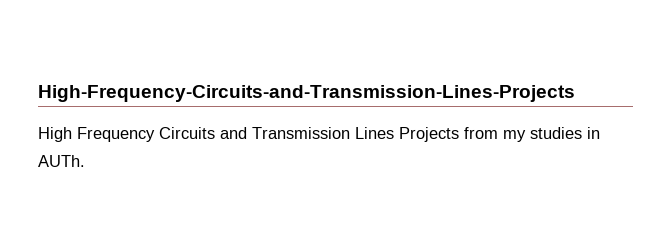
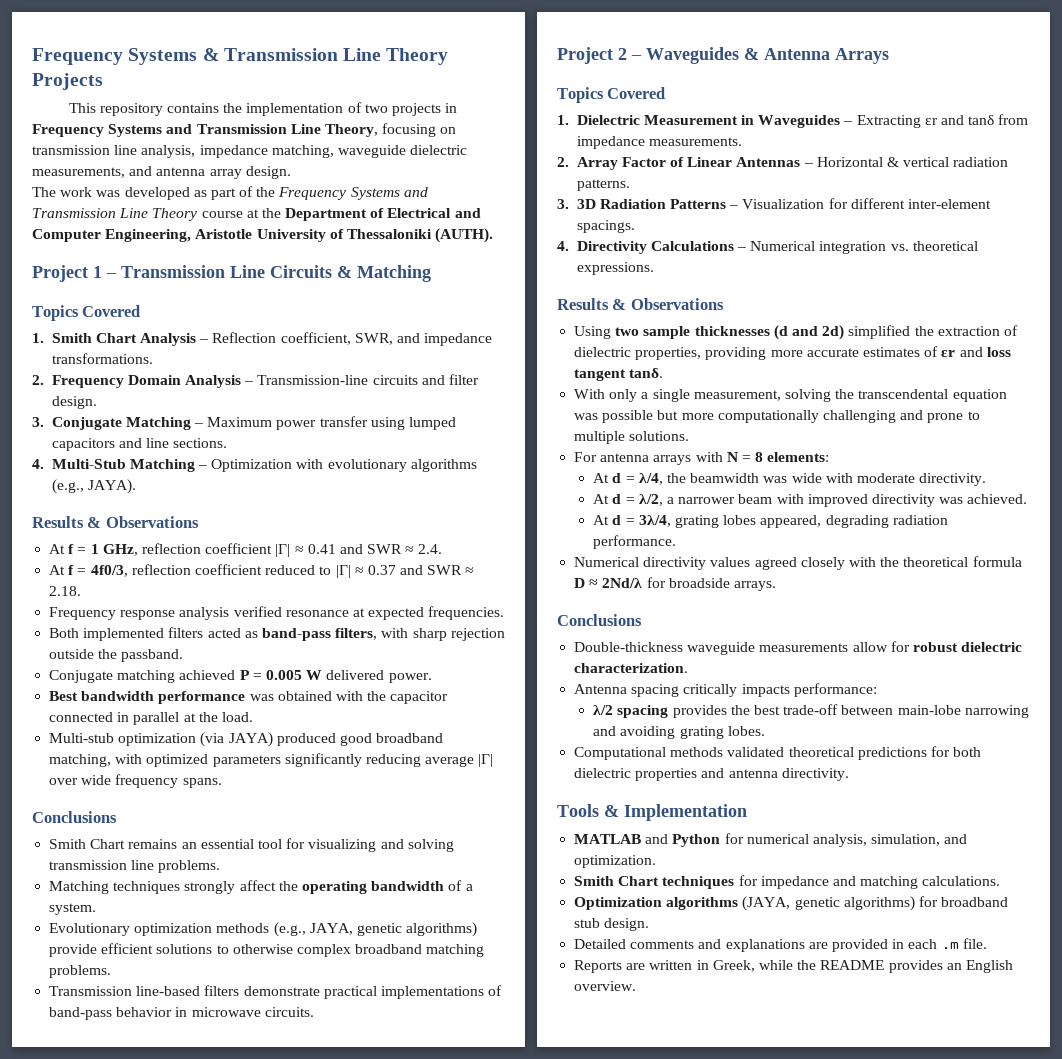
- High-Frequency-Circuits-and-Transmission-Lines-Projects
- High Frequency Circuits and Transmission Lines Projects from my studies in AUTh.
+ Frequency Systems & Transmission Line Theory Projects
+ This repository contains the implementation of two projects in Frequency Systems and Transmission Line Theory, focusing on transmission line analysis, impedance matching, waveguide dielectric measurements, and antenna array design.
+ The work was developed as part of the Frequency Systems and Transmission Line Theory course at the Department of Electrical and Computer Engineering, Aristotle University of Thessaloniki (AUTH).
+ Project 1 – Transmission Line Circuits & Matching
+ Topics Covered
+ 1. Smith Chart Analysis – Reflection coefficient, SWR, and impedance transformations.
+ 2. Frequency Domain Analysis – Transmission-line circuits and filter design.
+ 3. Conjugate Matching – Maximum power transfer using lumped capacitors and line sections.
+ 4. Multi-Stub Matching – Optimization with evolutionary algorithms (e.g., JAYA).
+ Results & Observations
+ At f = 1 GHz, reflection coefficient |Γ| ≈ 0.41 and SWR ≈ 2.4.
+ At f = 4f0/3, reflection coefficient reduced to |Γ| ≈ 0.37 and SWR ≈ 2.18.
+ Frequency response analysis verified resonance at expected frequencies.
+ Both implemented filters acted as band-pass filters, with sharp rejection outside the passband.
+ Conjugate matching achieved P = 0.005 W delivered power.
+ Best bandwidth performance was obtained with the capacitor connected in parallel at the load.
+ Multi-stub optimization (via JAYA) produced good broadband matching, with optimized parameters significantly reducing average |Γ| over wide frequency spans.
+ Conclusions
+ Smith Chart remains an essential tool for visualizing and solving transmission line problems.
+ Matching techniques strongly affect the operating bandwidth of a system.
+ Evolutionary optimization methods (e.g., JAYA, genetic algorithms) provide efficient solutions to otherwise complex broadband matching problems.
+ Transmission line-based filters demonstrate practical implementations of band-pass behavior in microwave circuits.
+ Project 2 – Waveguides & Antenna Arrays
+ Topics Covered
+ 1. Dielectric Measurement in Waveguides – Extracting εr and tanδ from impedance measurements.
+ 2. Array Factor of Linear Antennas – Horizontal & vertical radiation patterns.
+ 3. 3D Radiation Patterns – Visualization for different inter-element spacings.
+ 4. Directivity Calculations – Numerical integration vs. theoretical expressions.
+ Results & Observations
+ Using two sample thicknesses (d and 2d) simplified the extraction of dielectric properties, providing more accurate estimates of εr and loss tangent tanδ.
+ With only a single measurement, solving the transcendental equation was possible but more computationally challenging and prone to multiple solutions.
+ For antenna arrays with N = 8 elements:
+ At d = λ/4, the beamwidth was wide with moderate directivity.
+ At d = λ/2, a narrower beam with improved directivity was achieved.
+ At d = 3λ/4, grating lobes appeared, degrading radiation performance.
+ Numerical directivity values agreed closely with the theoretical formula D ≈ 2Nd/λ for broadside arrays.
+ Conclusions
+ Double-thickness waveguide measurements allow for robust dielectric characterization.
+ Antenna spacing critically impacts performance:
+ λ/2 spacing provides the best trade-off between main-lobe narrowing and avoiding grating lobes.
+ Computational methods validated theoretical predictions for both dielectric properties and antenna directivity.
+ Tools & Implementation
+ MATLAB and Python for numerical analysis, simulation, and optimization.
+ Smith Chart techniques for impedance and matching calculations.
+ Optimization algorithms (JAYA, genetic algorithms) for broadband stub design.
+ Detailed comments and explanations are provided in each .m file.
+ Reports are written in Greek, while the README provides an English overview.

